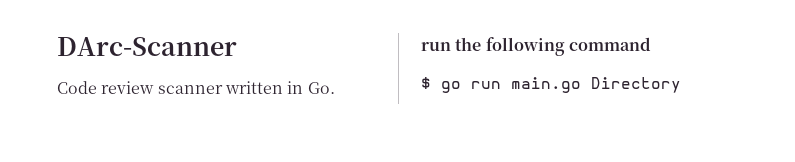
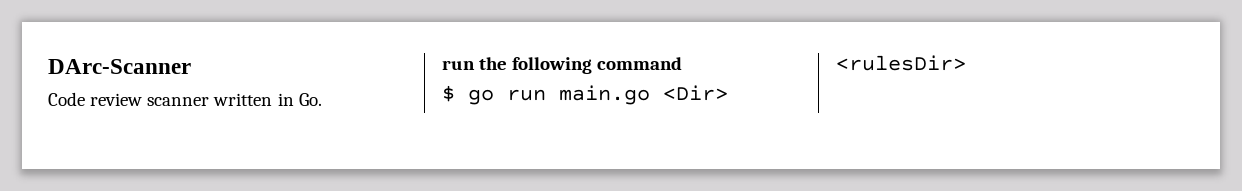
- $ go run main.go Directory
+ $ go run main.go <Dir> <rulesDir>

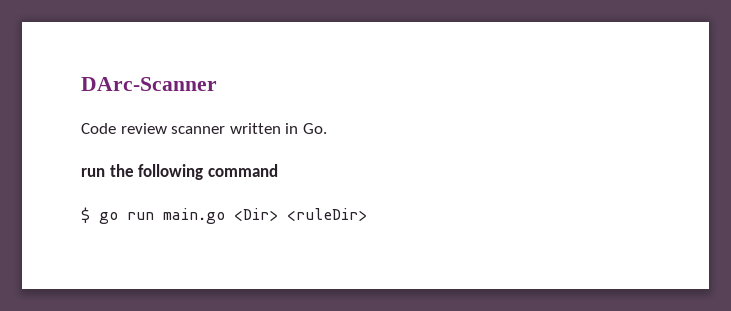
- $ go run main.go <Dir> <rulesDir>
+ $ go run main.go <Dir> <ruleDir>

